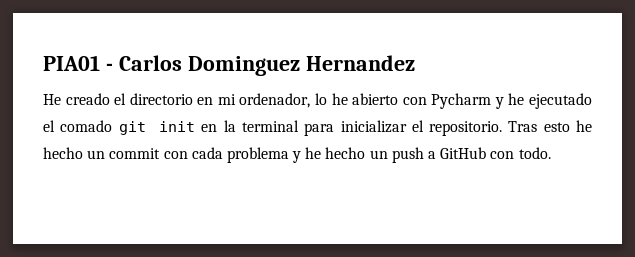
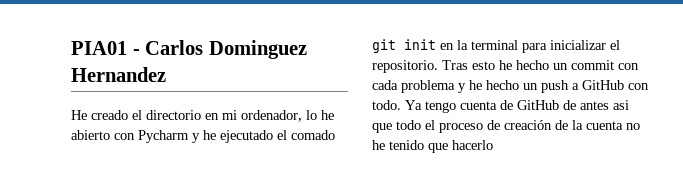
+ Ya tengo cuenta de GitHub de antes asi que todo el proceso de creación de la cuenta no he tenido que hacerlo

